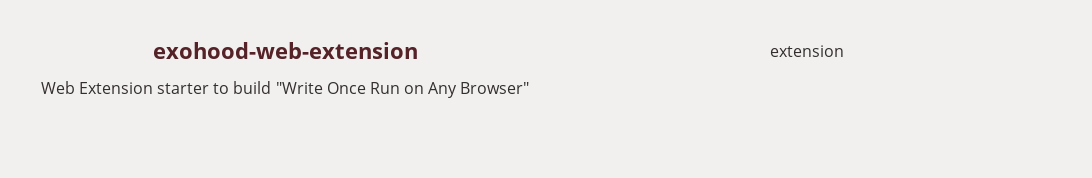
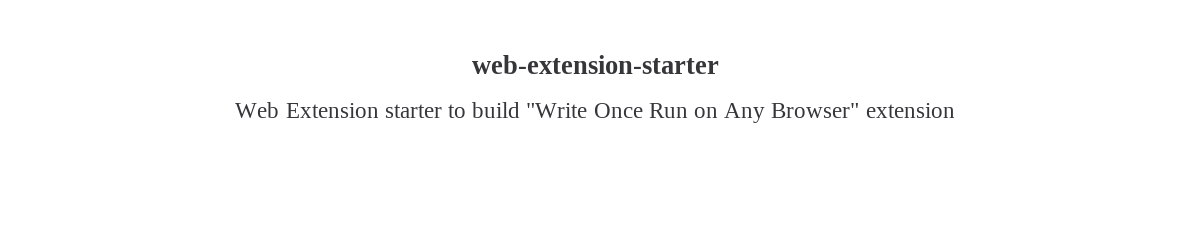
- exohood-web-extension
+ web-extension-starter

